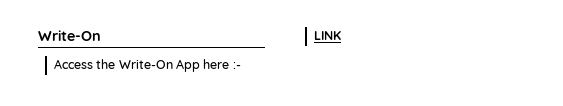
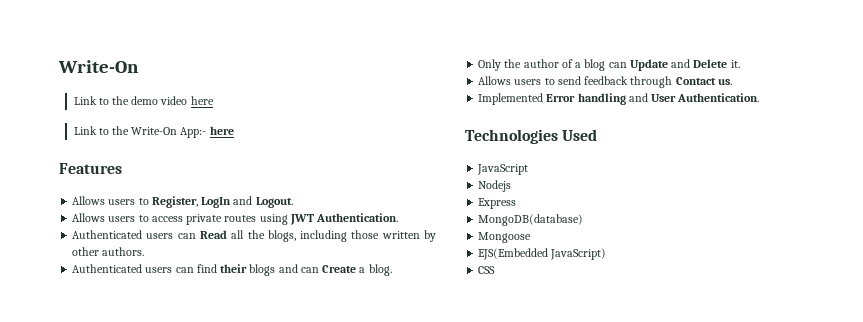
- Access the Write-On App here :- LINK
+ Link to the demo video here
+ Link to the Write-On App:- here
+ Features
+ Allows users to Register, LogIn and Logout.
+ Allows users to access private routes using JWT Authentication.
+ Authenticated users can Read all the blogs, including those written by other authors.
+ Authenticated users can find their blogs and can Create a blog.
+ Only the author of a blog can Update and Delete it.
+ Allows users to send feedback through Contact us.
+ Implemented Error handling and User Authentication.
+ Technologies Used
+ JavaScript
+ Nodejs
+ Express
+ MongoDB(database)
+ Mongoose
+ EJS(Embedded JavaScript)
+ CSS

